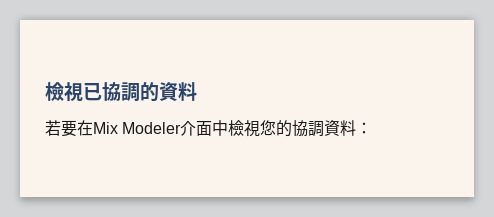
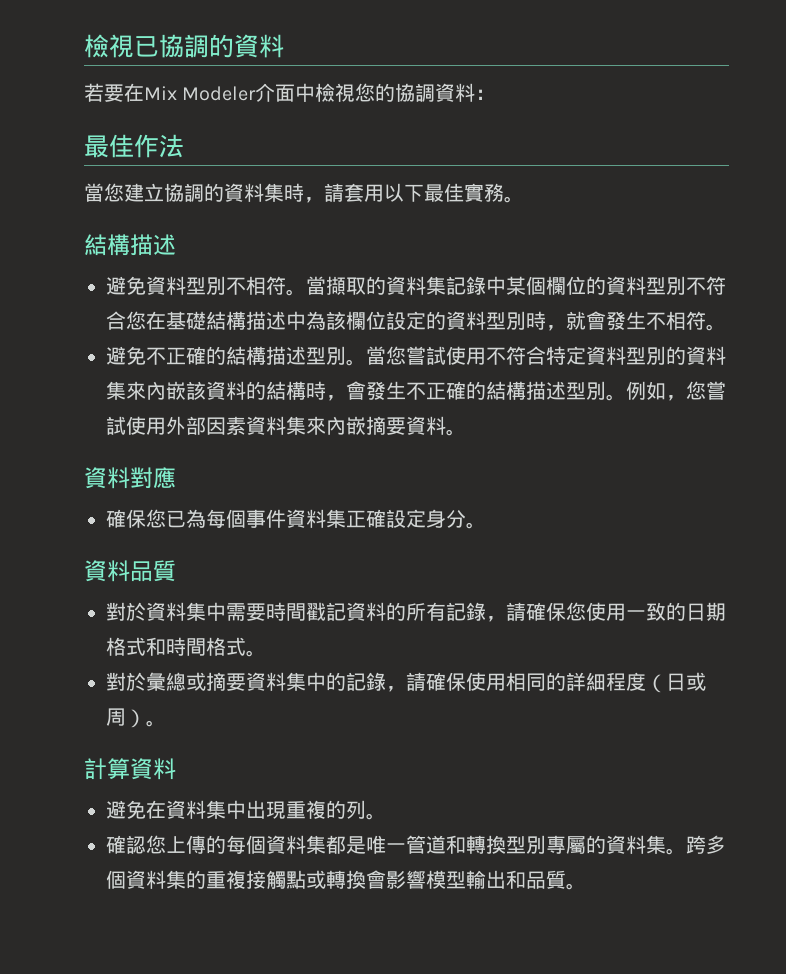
+ 最佳作法
+ 當您建立協調的資料集時，請套用以下最佳實務。
+ 結構描述
+ 避免資料型別不相符。當擷取的資料集記錄中某個欄位的資料型別不符合您在基礎結構描述中為該欄位設定的資料型別時，就會發生不相符。
+ 避免不正確的結構描述型別。當您嘗試使用不符合特定資料型別的資料集來內嵌該資料的結構時，會發生不正確的結構描述型別。例如，您嘗試使用外部因素資料集來內嵌摘要資料。
+ 資料對應
+ 確保您已為每個事件資料集正確設定身分。
+ 資料品質
+ 對於資料集中需要時間戳記資料的所有記錄，請確保您使用一致的日期格式和時間格式。
+ 對於彙總或摘要資料集中的記錄，請確保使用相同的詳細程度（日或周）。
+ 計算資料
+ 避免在資料集中出現重複的列。
+ 確認您上傳的每個資料集都是唯一管道和轉換型別專屬的資料集。跨多個資料集的重複接觸點或轉換會影響模型輸出和品質。

